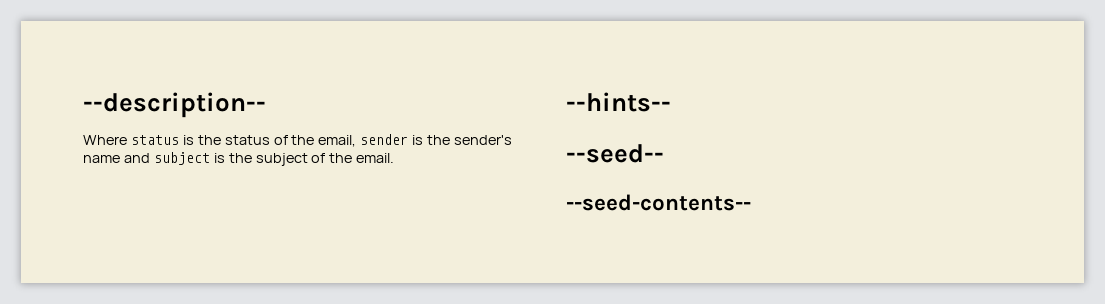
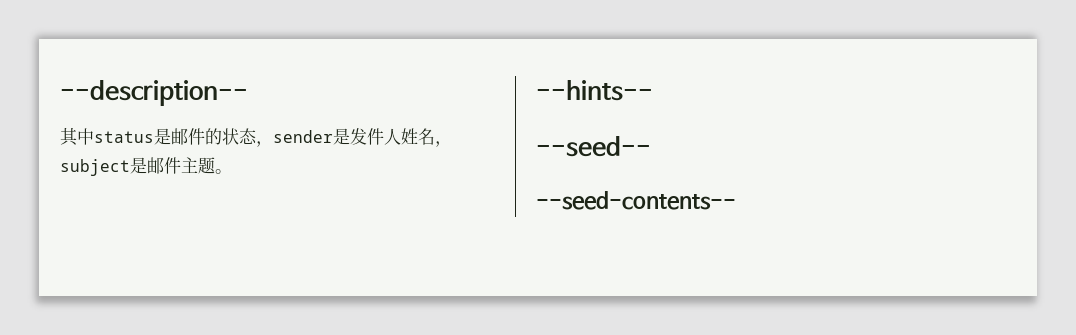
- Where status is the status of the email, sender is the sender's name and subject is the subject of the email.
+ 其中status是邮件的状态，sender是发件人姓名，subject是邮件主题。

